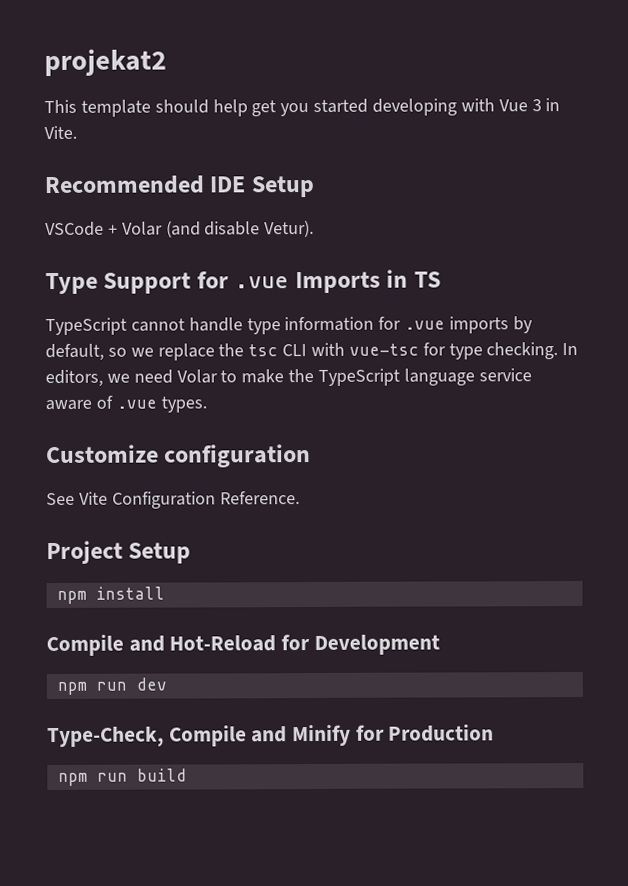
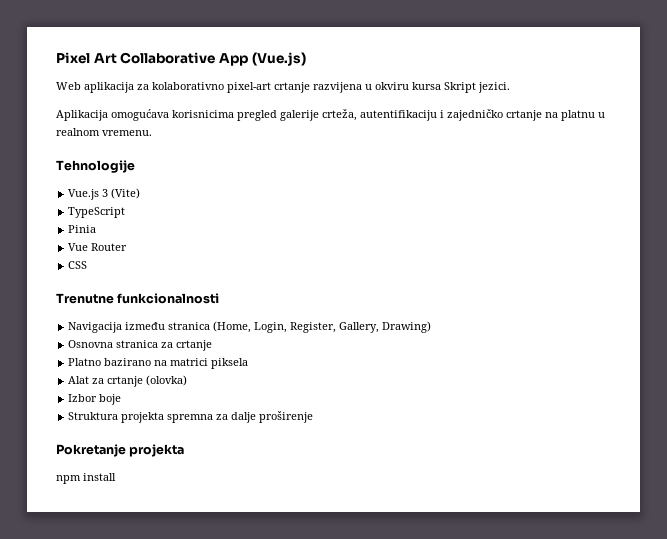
- projekat2
- This template should help get you started developing with Vue 3 in Vite.
- Recommended IDE Setup
- VSCode + Volar (and disable Vetur).
- Type Support for .vue Imports in TS
- TypeScript cannot handle type information for .vue imports by default, so we replace the tsc CLI with vue-tsc for type checking. In editors, we need Volar to make the TypeScript language service aware of .vue types.
- Customize configuration
- See Vite Configuration Reference.
- Project Setup
+ Pixel Art Collaborative App (Vue.js)
+ Web aplikacija za kolaborativno pixel-art crtanje razvijena u okviru kursa Skript jezici.
+ Aplikacija omogućava korisnicima pregled galerije crteža, autentifikaciju i zajedničko crtanje na platnu u realnom vremenu.
+ Tehnologije
+ Vue.js 3 (Vite)
+ TypeScript
+ Pinia
+ Vue Router
+ CSS
+ Trenutne funkcionalnosti
+ Navigacija između stranica (Home, Login, Register, Gallery, Drawing)
+ Osnovna stranica za crtanje
+ Platno bazirano na matrici piksela
+ Alat za crtanje (olovka)
+ Izbor boje
+ Struktura projekta spremna za dalje proširenje
+ Pokretanje projekta
  npm install
- Compile and Hot-Reload for Development
- npm run dev
- Type-Check, Compile and Minify for Production
- npm run build

